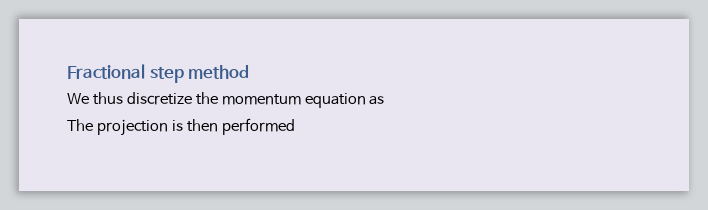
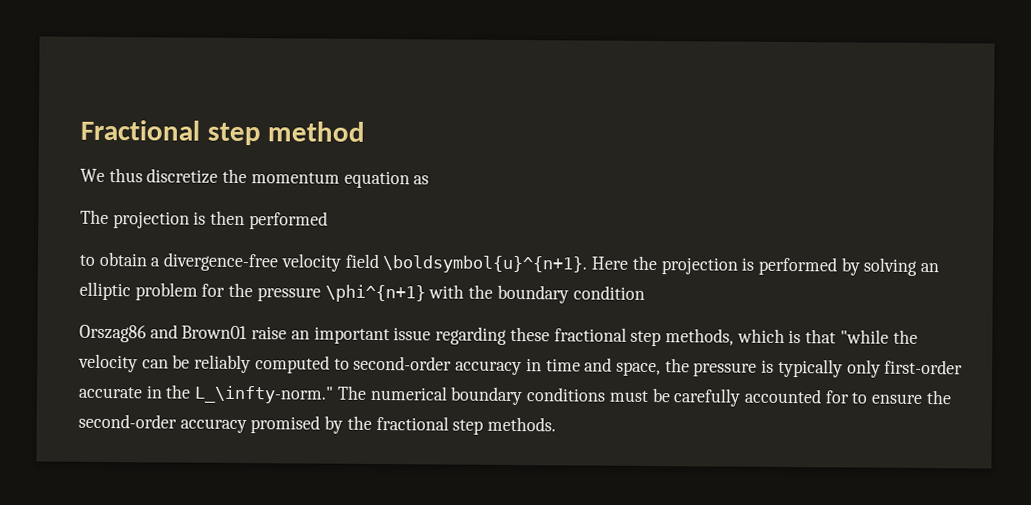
+ to obtain a divergence-free velocity field \boldsymbol{u}^{n+1}. Here the projection is performed by solving an elliptic problem for the pressure \phi^{n+1} with the boundary condition
+ Orszag86 and Brown01 raise an important issue regarding these fractional step methods, which is that "while the velocity can be reliably computed to second-order accuracy in time and space, the pressure is typically only first-order accurate in the L_\infty-norm." The numerical boundary conditions must be carefully accounted for to ensure the second-order accuracy promised by the fractional step methods.

